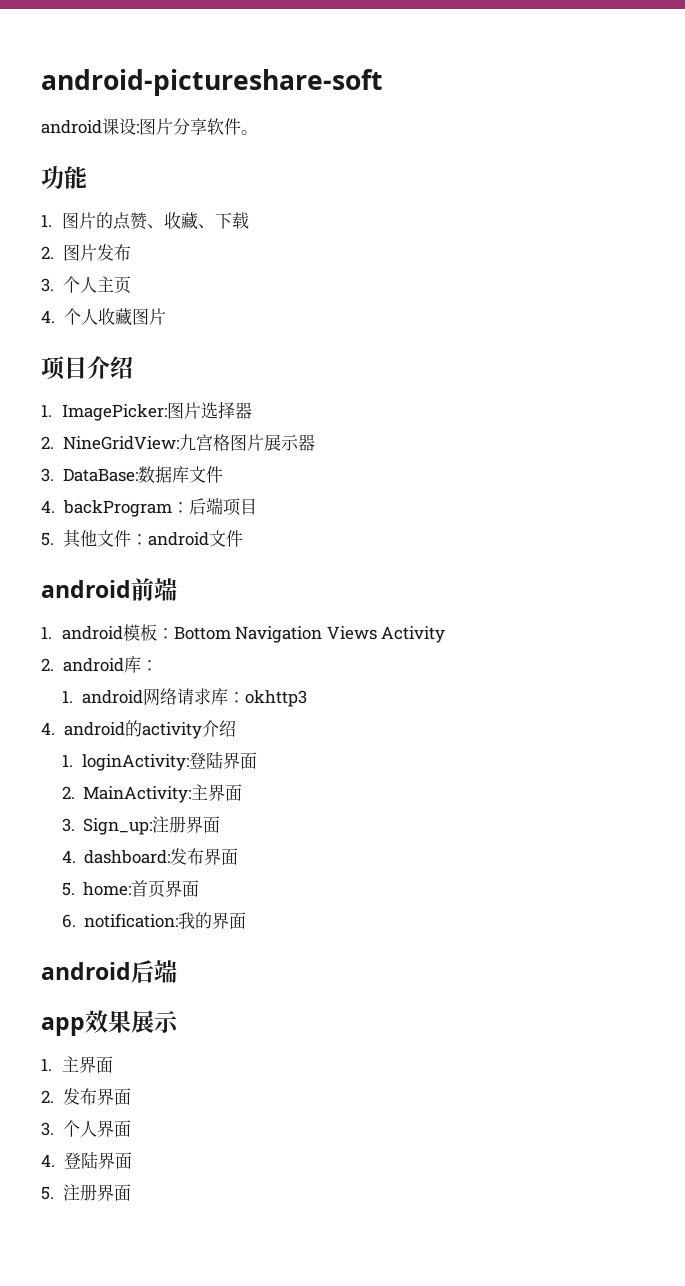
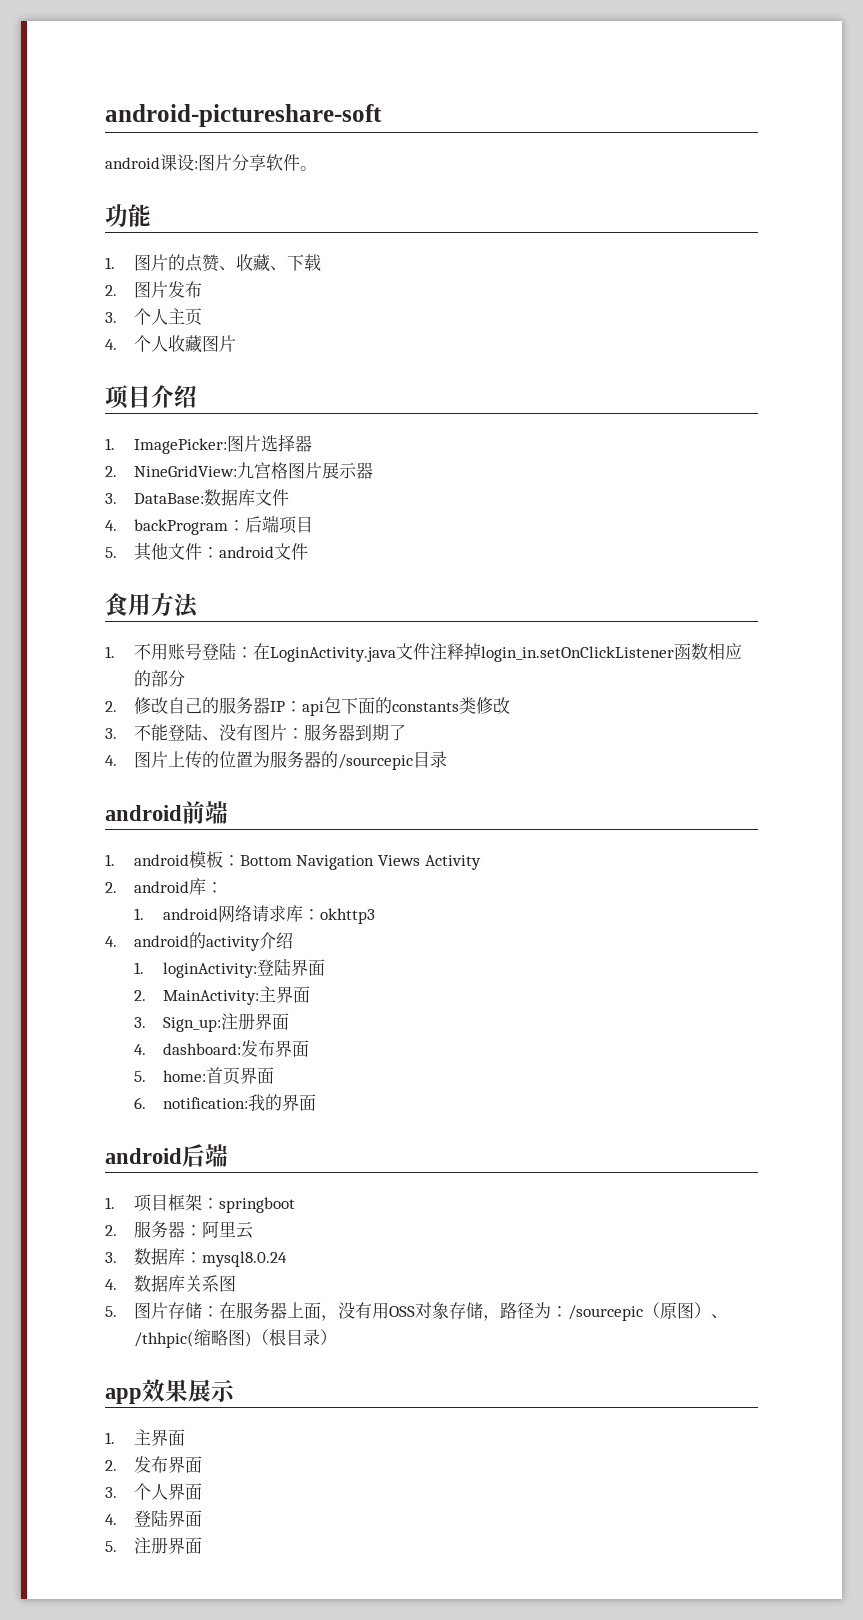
+ 食用方法
+ 1.不用账号登陆：在LoginActivity.java文件注释掉login_in.setOnClickListener函数相应的部分
+ 2.修改自己的服务器IP：api包下面的constants类修改
+ 3.不能登陆、没有图片：服务器到期了
+ 4.图片上传的位置为服务器的/sourcepic目录
+ 1.项目框架：springboot
+ 2.服务器：阿里云
+ 3.数据库：mysql8.0.24
+ 4.数据库关系图
+ 5.图片存储：在服务器上面，没有用OSS对象存储，路径为：/sourcepic（原图）、/thhpic(缩略图)（根目录）

